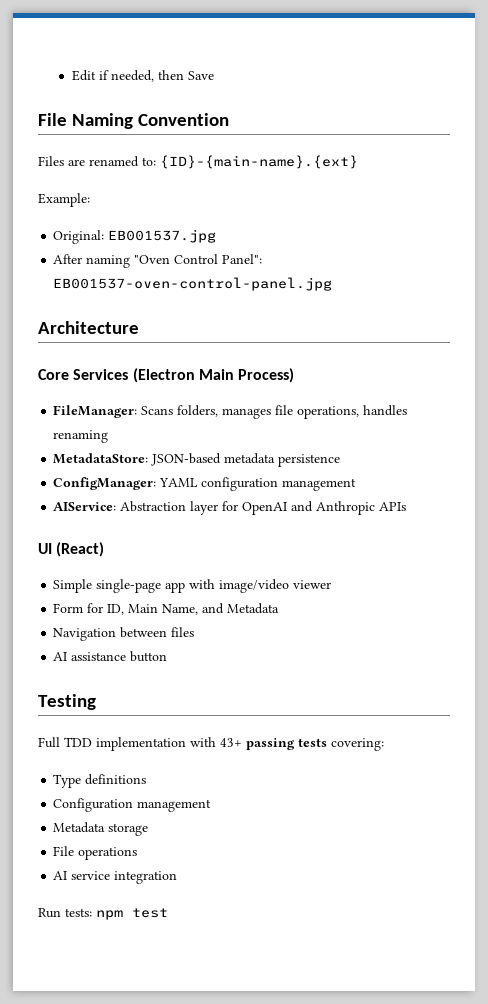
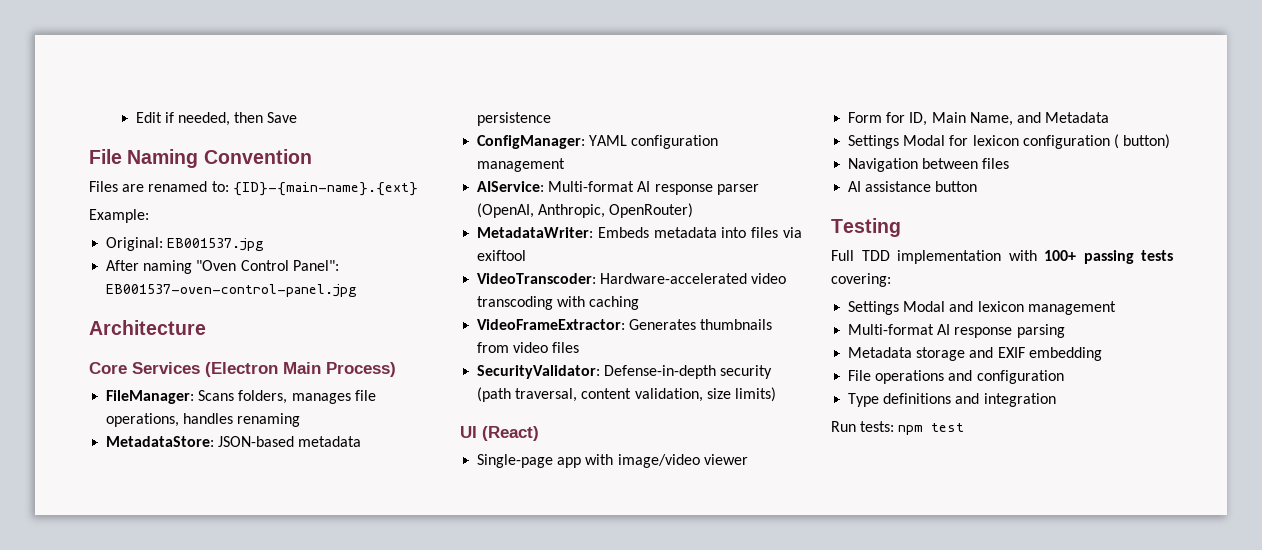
- AIService: Abstraction layer for OpenAI and Anthropic APIs
+ AIService: Multi-format AI response parser (OpenAI, Anthropic, OpenRouter)
+ MetadataWriter: Embeds metadata into files via exiftool
+ VideoTranscoder: Hardware-accelerated video transcoding with caching
+ VideoFrameExtractor: Generates thumbnails from video files
+ SecurityValidator: Defense-in-depth security (path traversal, content validation, size limits)
- Simple single-page app with image/video viewer
+ Single-page app with image/video viewer
+ Settings Modal for lexicon configuration ( button)
- Full TDD implementation with 43+ passing tests covering:
+ Full TDD implementation with 100+ passing tests covering:
- Type definitions
- Configuration management
+ Settings Modal and lexicon management
+ Multi-format AI response parsing
- Metadata storage
+ Metadata storage and EXIF embedding
- File operations
- AI service integration
+ File operations and configuration
+ Type definitions and integration

